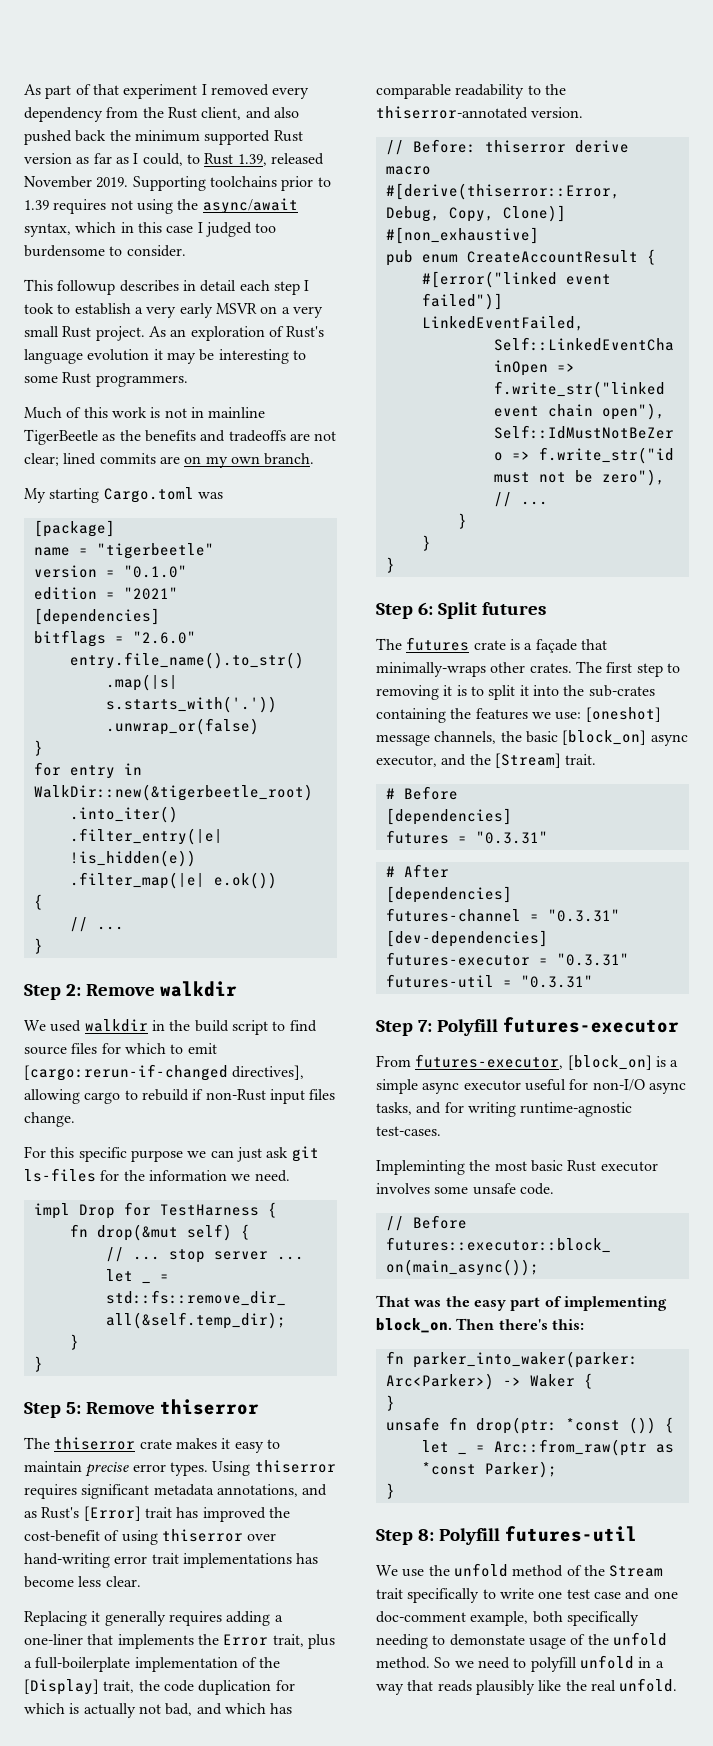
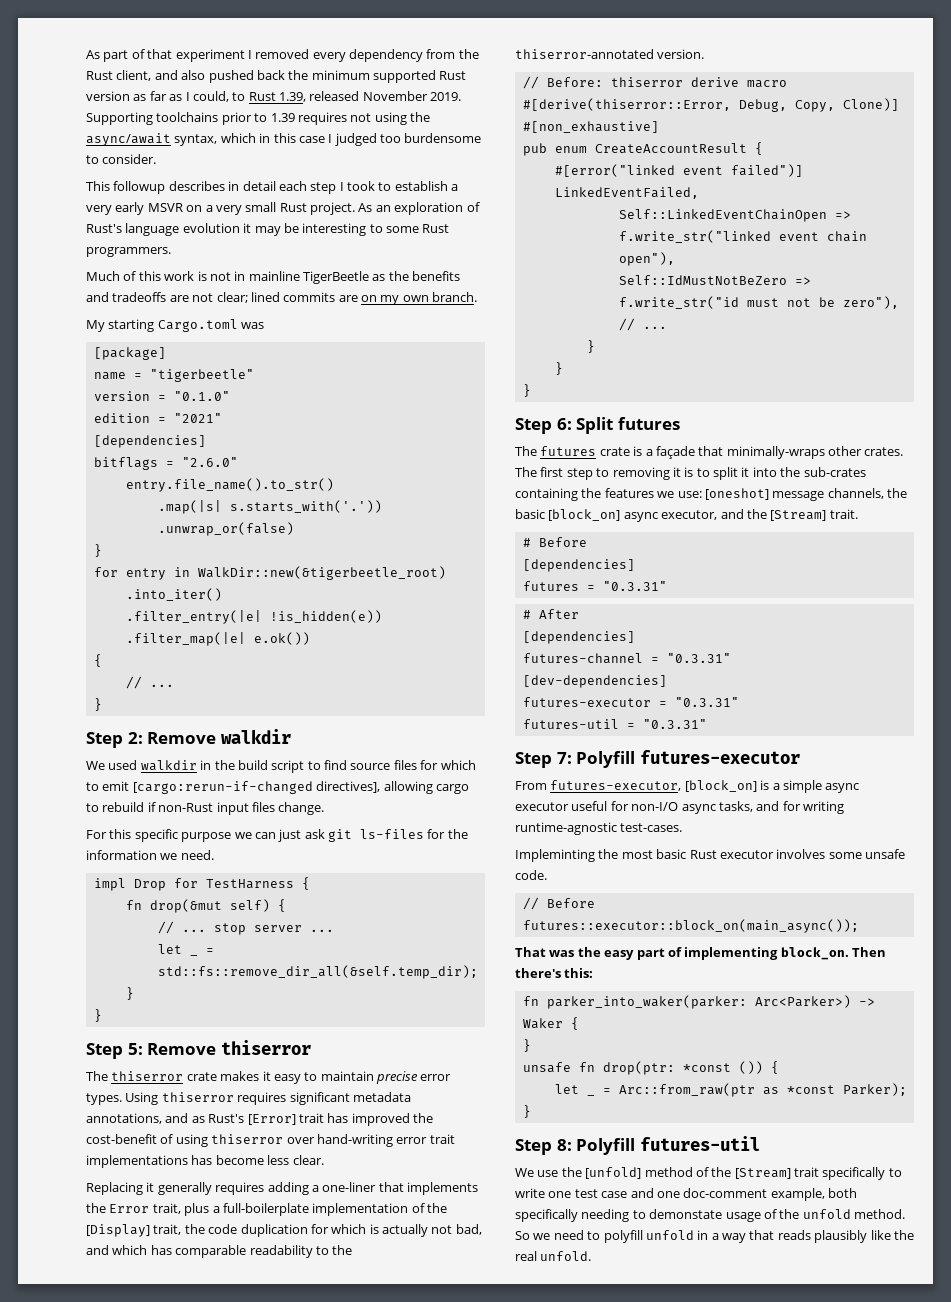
- We use the unfold method of the Stream trait specifically to write one test case and one doc-comment example, both specifically needing to demonstate usage of the unfold method.
+ We use the [unfold] method of the [Stream] trait specifically to write one test case and one doc-comment example, both specifically needing to demonstate usage of the unfold method.

